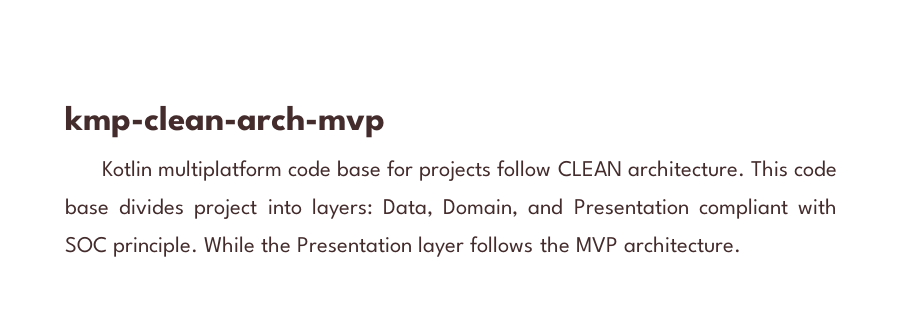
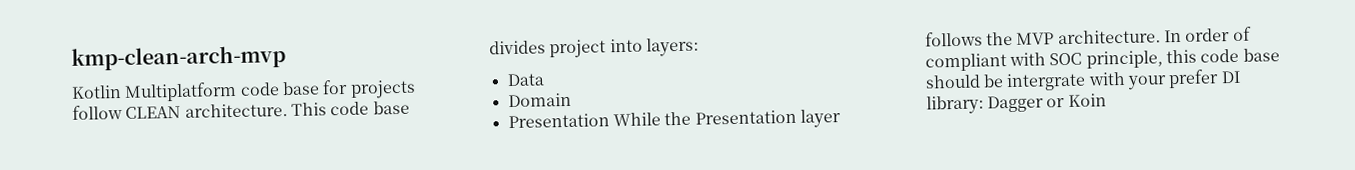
- Kotlin multiplatform code base for projects follow CLEAN architecture.
+ Kotlin Multiplatform code base for projects follow CLEAN architecture.
- This code base divides project into layers: Data, Domain, and Presentation compliant with SOC principle. While the Presentation layer follows the MVP architecture.
+ This code base divides project into layers:
+ Data
+ Domain
+ Presentation While the Presentation layer follows the MVP architecture.
+ In order of compliant with SOC principle, this code base should be intergrate with your prefer DI library: Dagger or Koin

